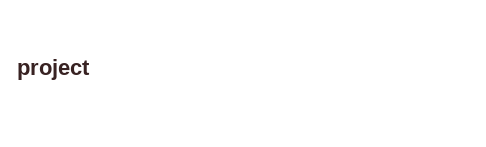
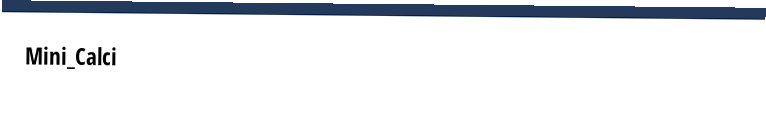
- project
+ Mini_Calci

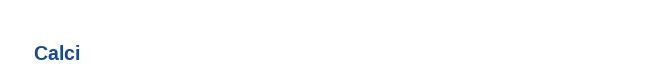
- Mini_Calci
+ Calci

